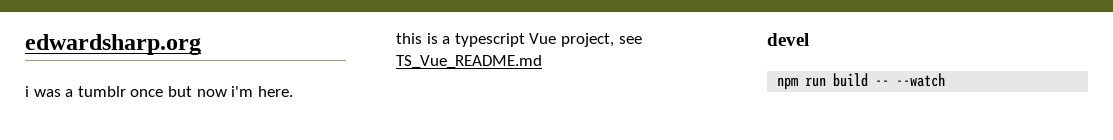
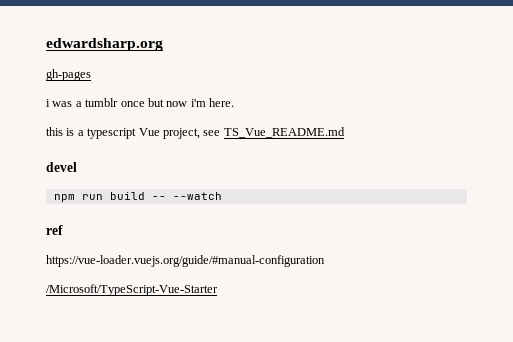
+ gh-pages
+ ref
+ https://vue-loader.vuejs.org/guide/#manual-configuration
+ /Microsoft/TypeScript-Vue-Starter

